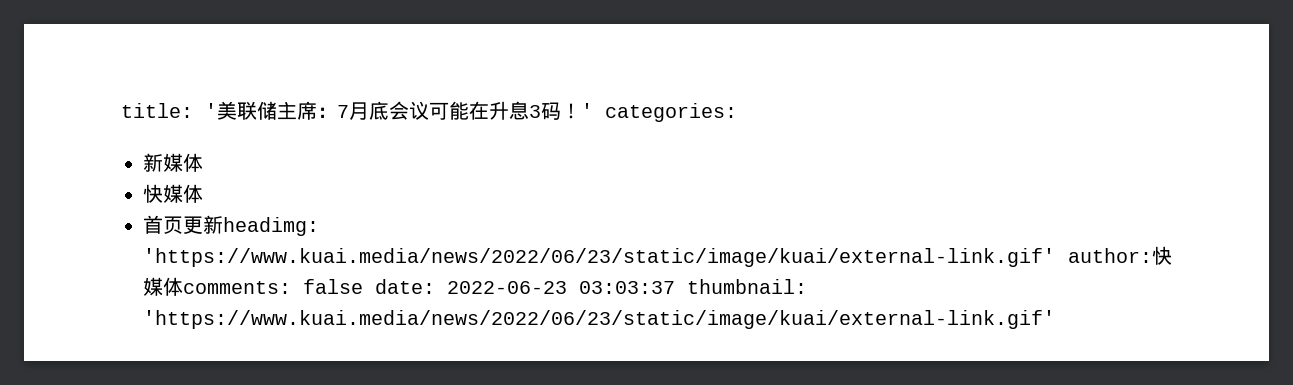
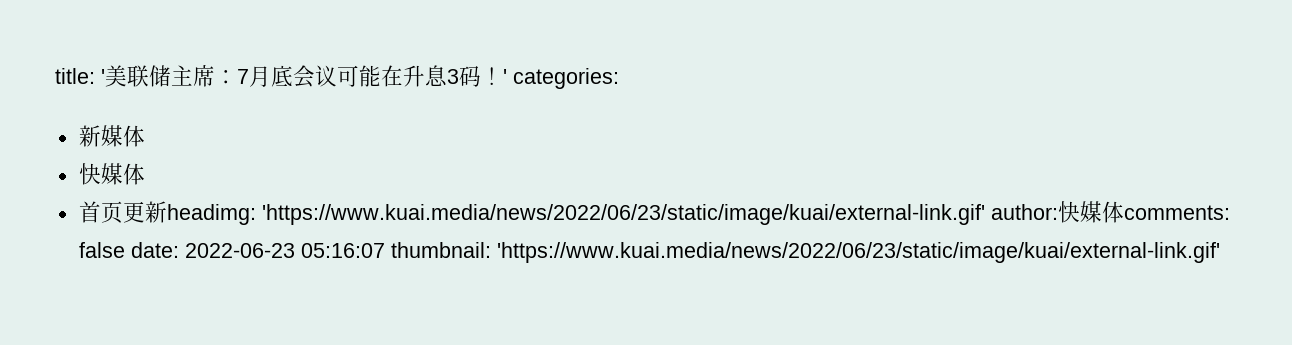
- 首页更新headimg: 'https://www.kuai.media/news/2022/06/23/static/image/kuai/external-link.gif' author:快媒体comments: false date: 2022-06-23 03:03:37 thumbnail: 'https://www.kuai.media/news/2022/06/23/static/image/kuai/external-link.gif'
+ 首页更新headimg: 'https://www.kuai.media/news/2022/06/23/static/image/kuai/external-link.gif' author:快媒体comments: false date: 2022-06-23 05:16:07 thumbnail: 'https://www.kuai.media/news/2022/06/23/static/image/kuai/external-link.gif'

